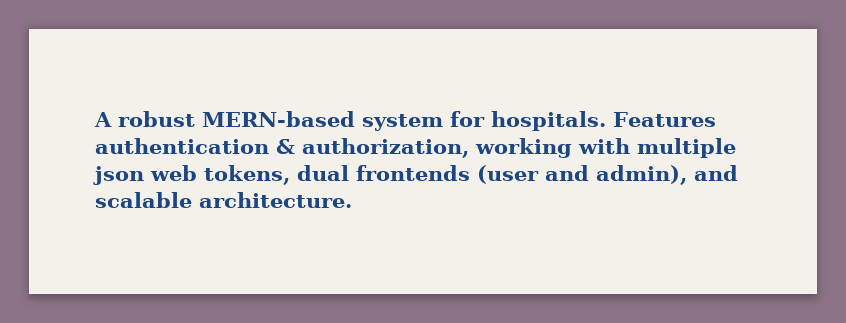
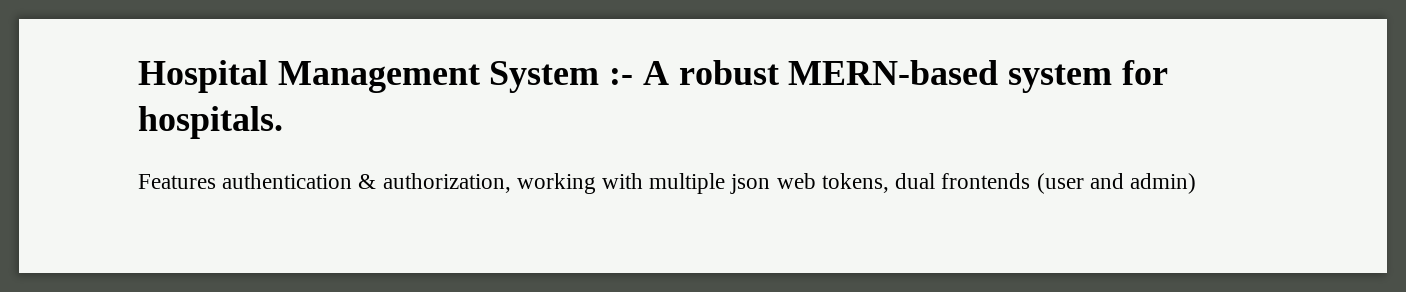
- A robust MERN-based system for hospitals. Features authentication & authorization, working with multiple json web tokens, dual frontends (user and admin), and scalable architecture.
+ Hospital Management System :- A robust MERN-based system for hospitals.
+ Features authentication & authorization, working with multiple json web tokens, dual frontends (user and admin)

